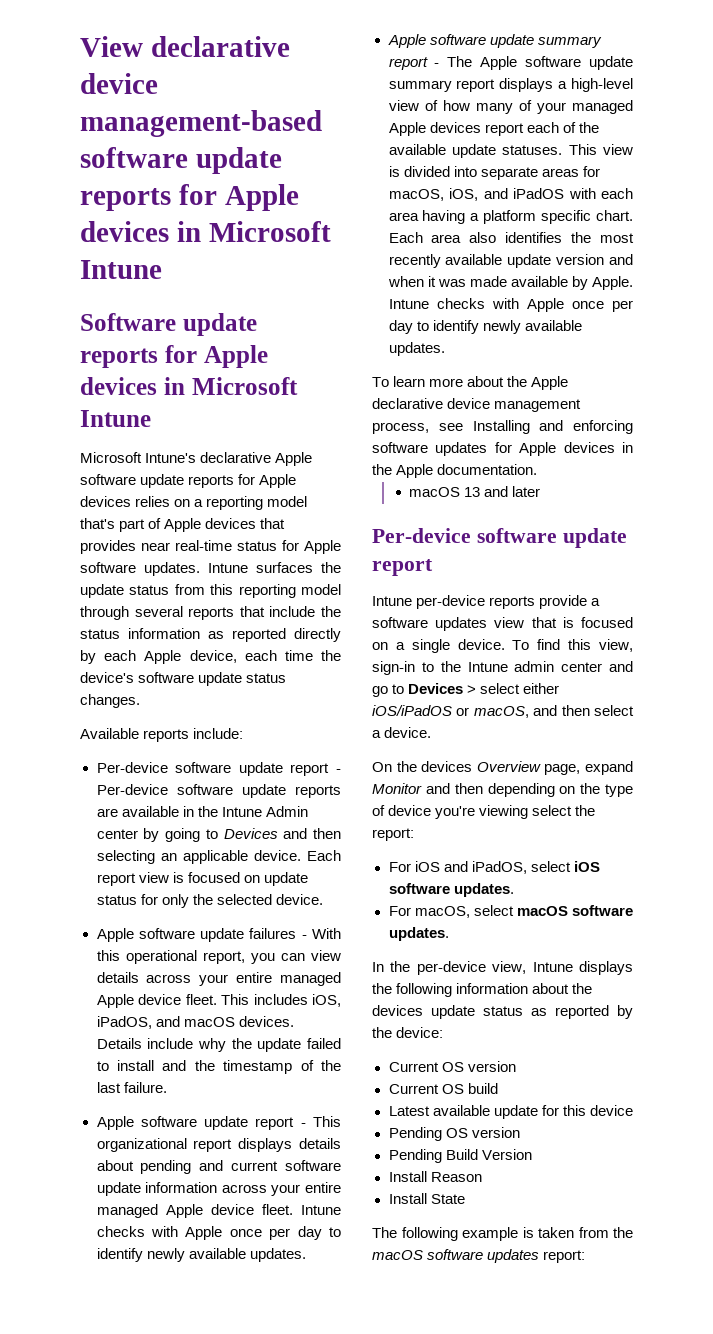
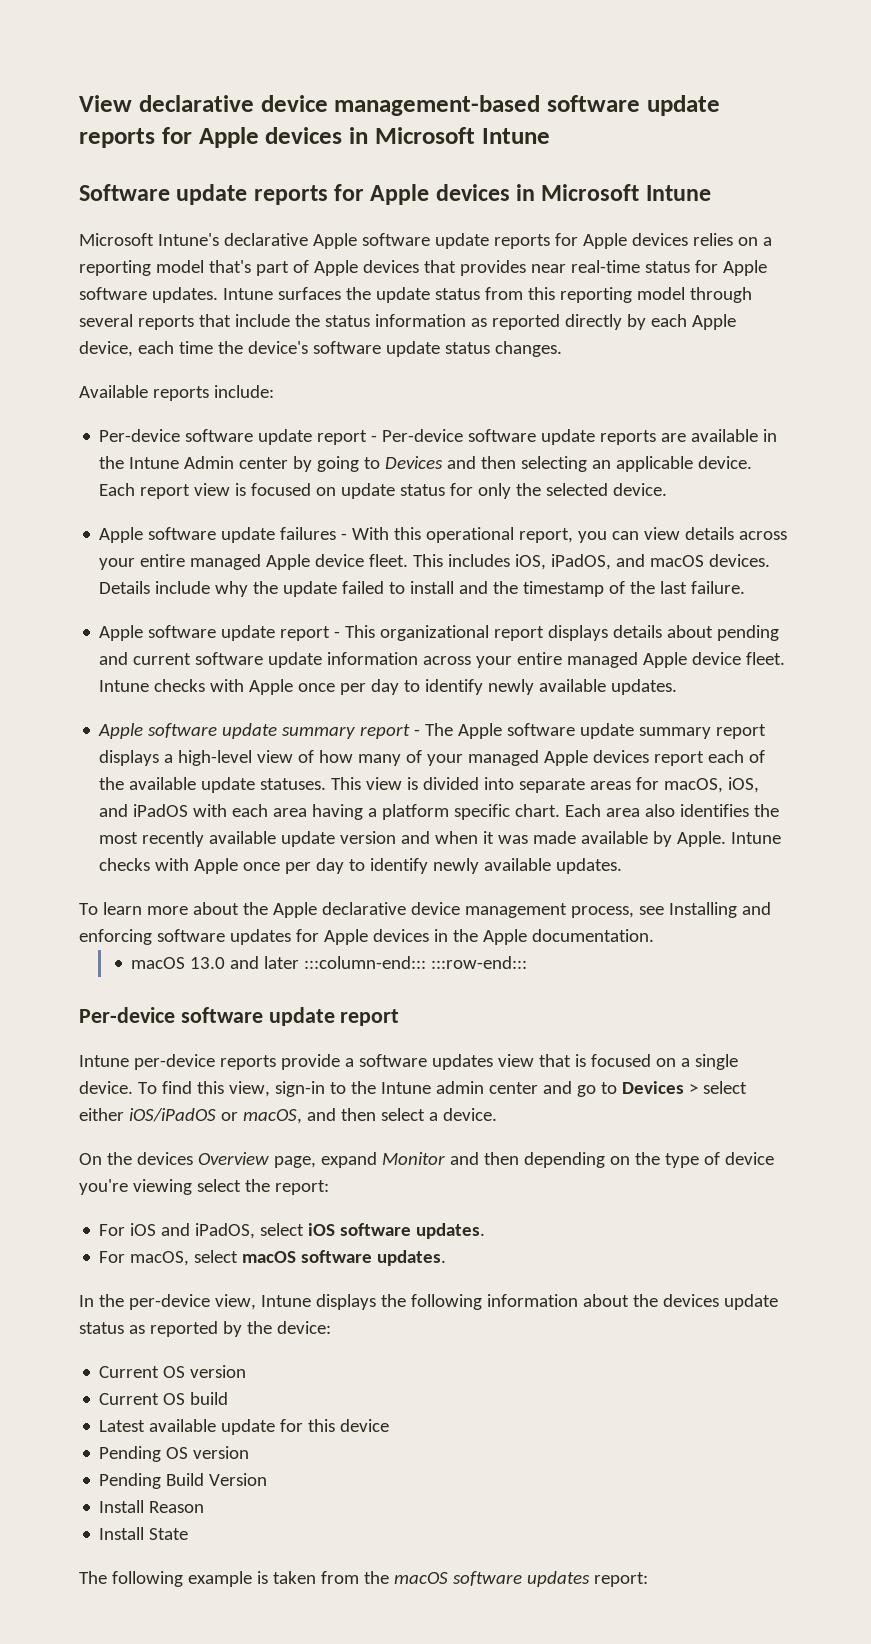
- macOS 13 and later
+ macOS 13.0 and later :::column-end::: :::row-end:::

